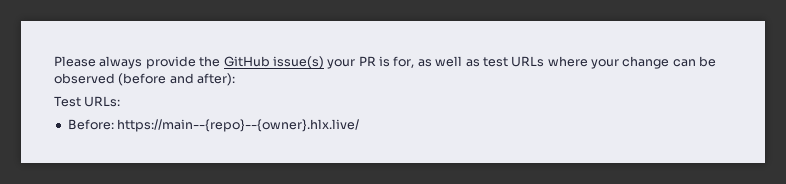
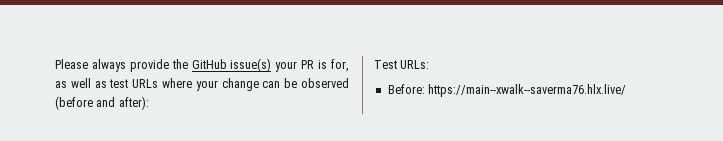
- Before: https://main--{repo}--{owner}.hlx.live/
+ Before: https://main--xwalk--saverma76.hlx.live/

